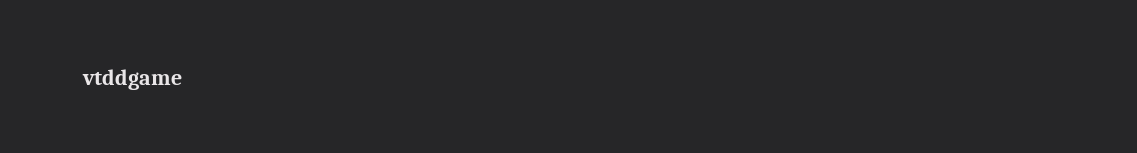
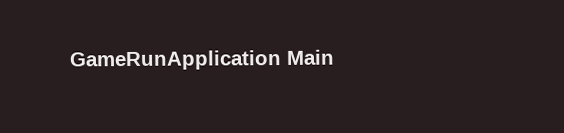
- vtddgame
+ GameRunApplication Main

